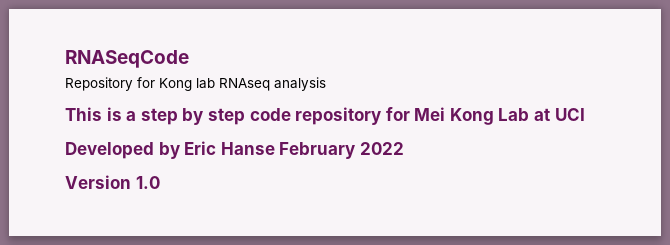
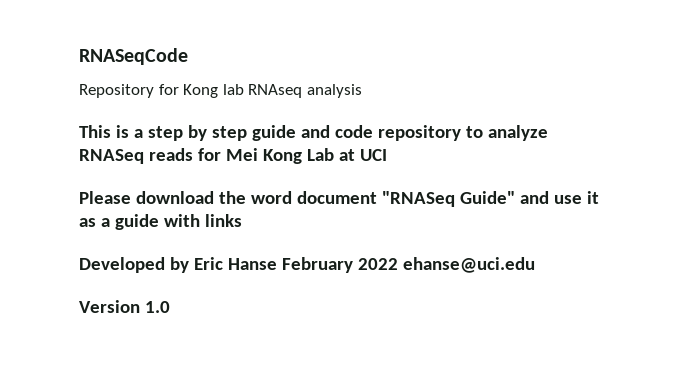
- This is a step by step code repository for Mei Kong Lab at UCI
+ This is a step by step guide and code repository to analyze RNASeq reads for Mei Kong Lab at UCI
+ Please download the word document "RNASeq Guide" and use it as a guide with links
- Developed by Eric Hanse February 2022
+ Developed by Eric Hanse February 2022 ehanse@uci.edu

